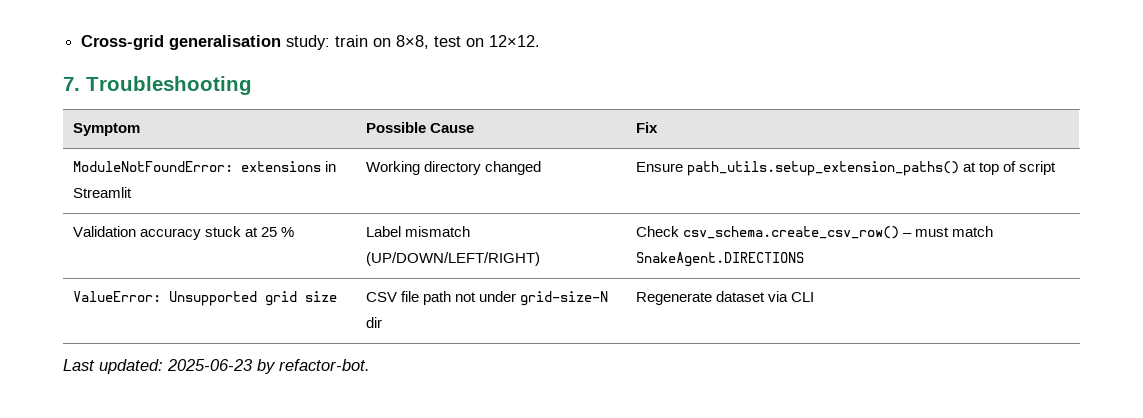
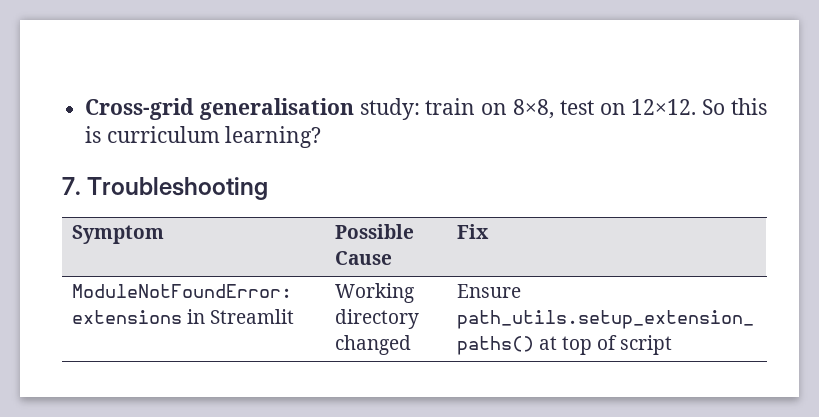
+ So this is curriculum learning?
- Validation accuracy stuck at 25 % | Label mismatch (UP/DOWN/LEFT/RIGHT) | Check csv_schema.create_csv_row() – must match SnakeAgent.DIRECTIONS
- ValueError: Unsupported grid size | CSV file path not under grid-size-N dir | Regenerate dataset via CLI
- Last updated: 2025-06-23 by refactor-bot.

